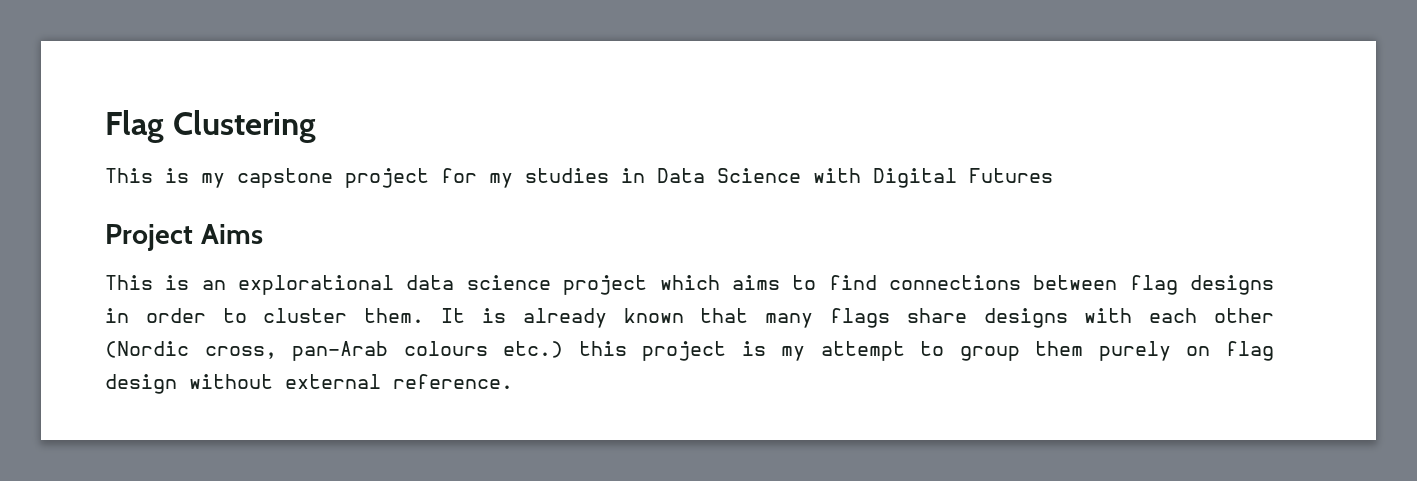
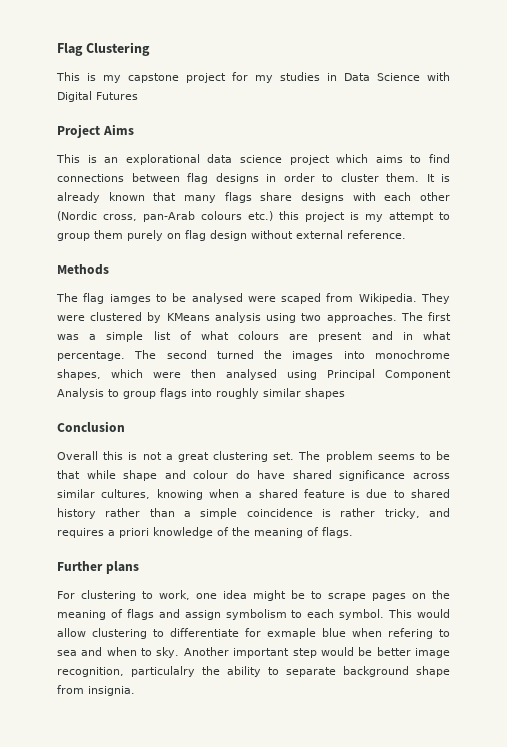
+ Methods
+ The flag iamges to be analysed were scaped from Wikipedia. They were clustered by KMeans analysis using two approaches. The first was a simple list of what colours are present and in what percentage. The second turned the images into monochrome shapes, which were then analysed using Principal Component Analysis to group flags into roughly similar shapes
+ Conclusion
+ Overall this is not a great clustering set. The problem seems to be that while shape and colour do have shared significance across similar cultures, knowing when a shared feature is due to shared history rather than a simple coincidence is rather tricky, and requires a priori knowledge of the meaning of flags.
+ Further plans
+ For clustering to work, one idea might be to scrape pages on the meaning of flags and assign symbolism to each symbol. This would allow clustering to differentiate for exmaple blue when refering to sea and when to sky. Another important step would be better image recognition, particulalry the ability to separate background shape from insignia.

